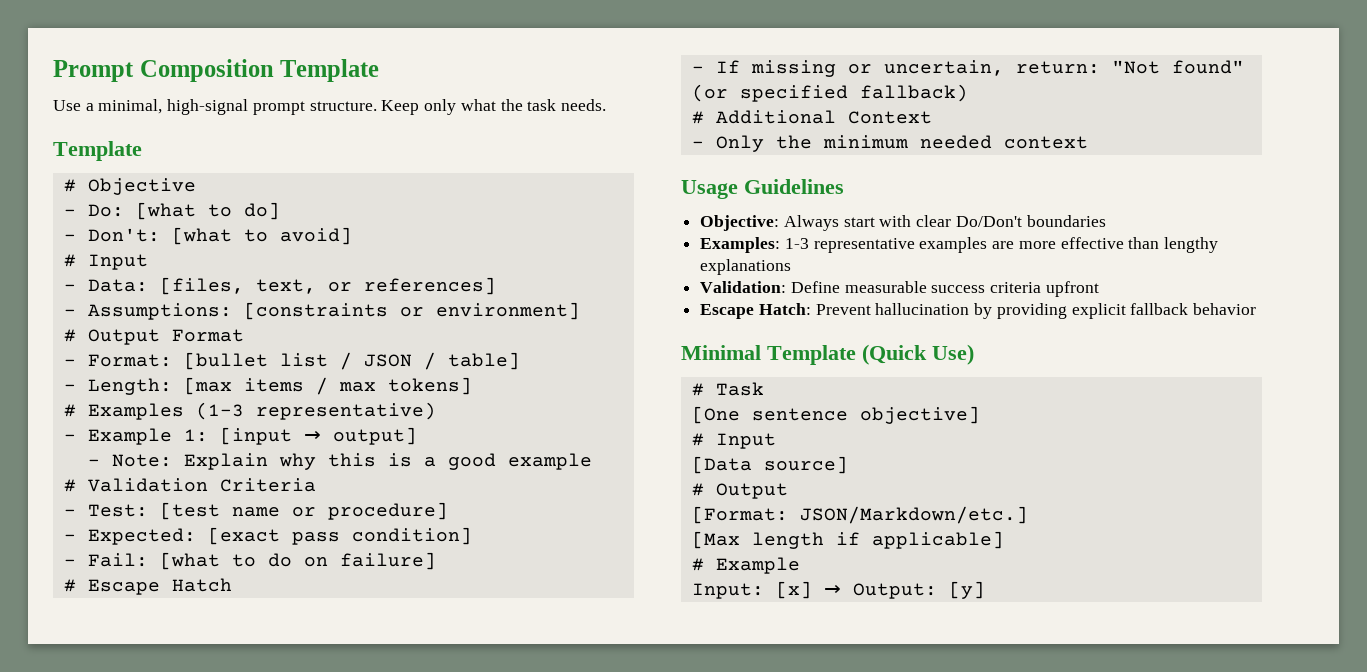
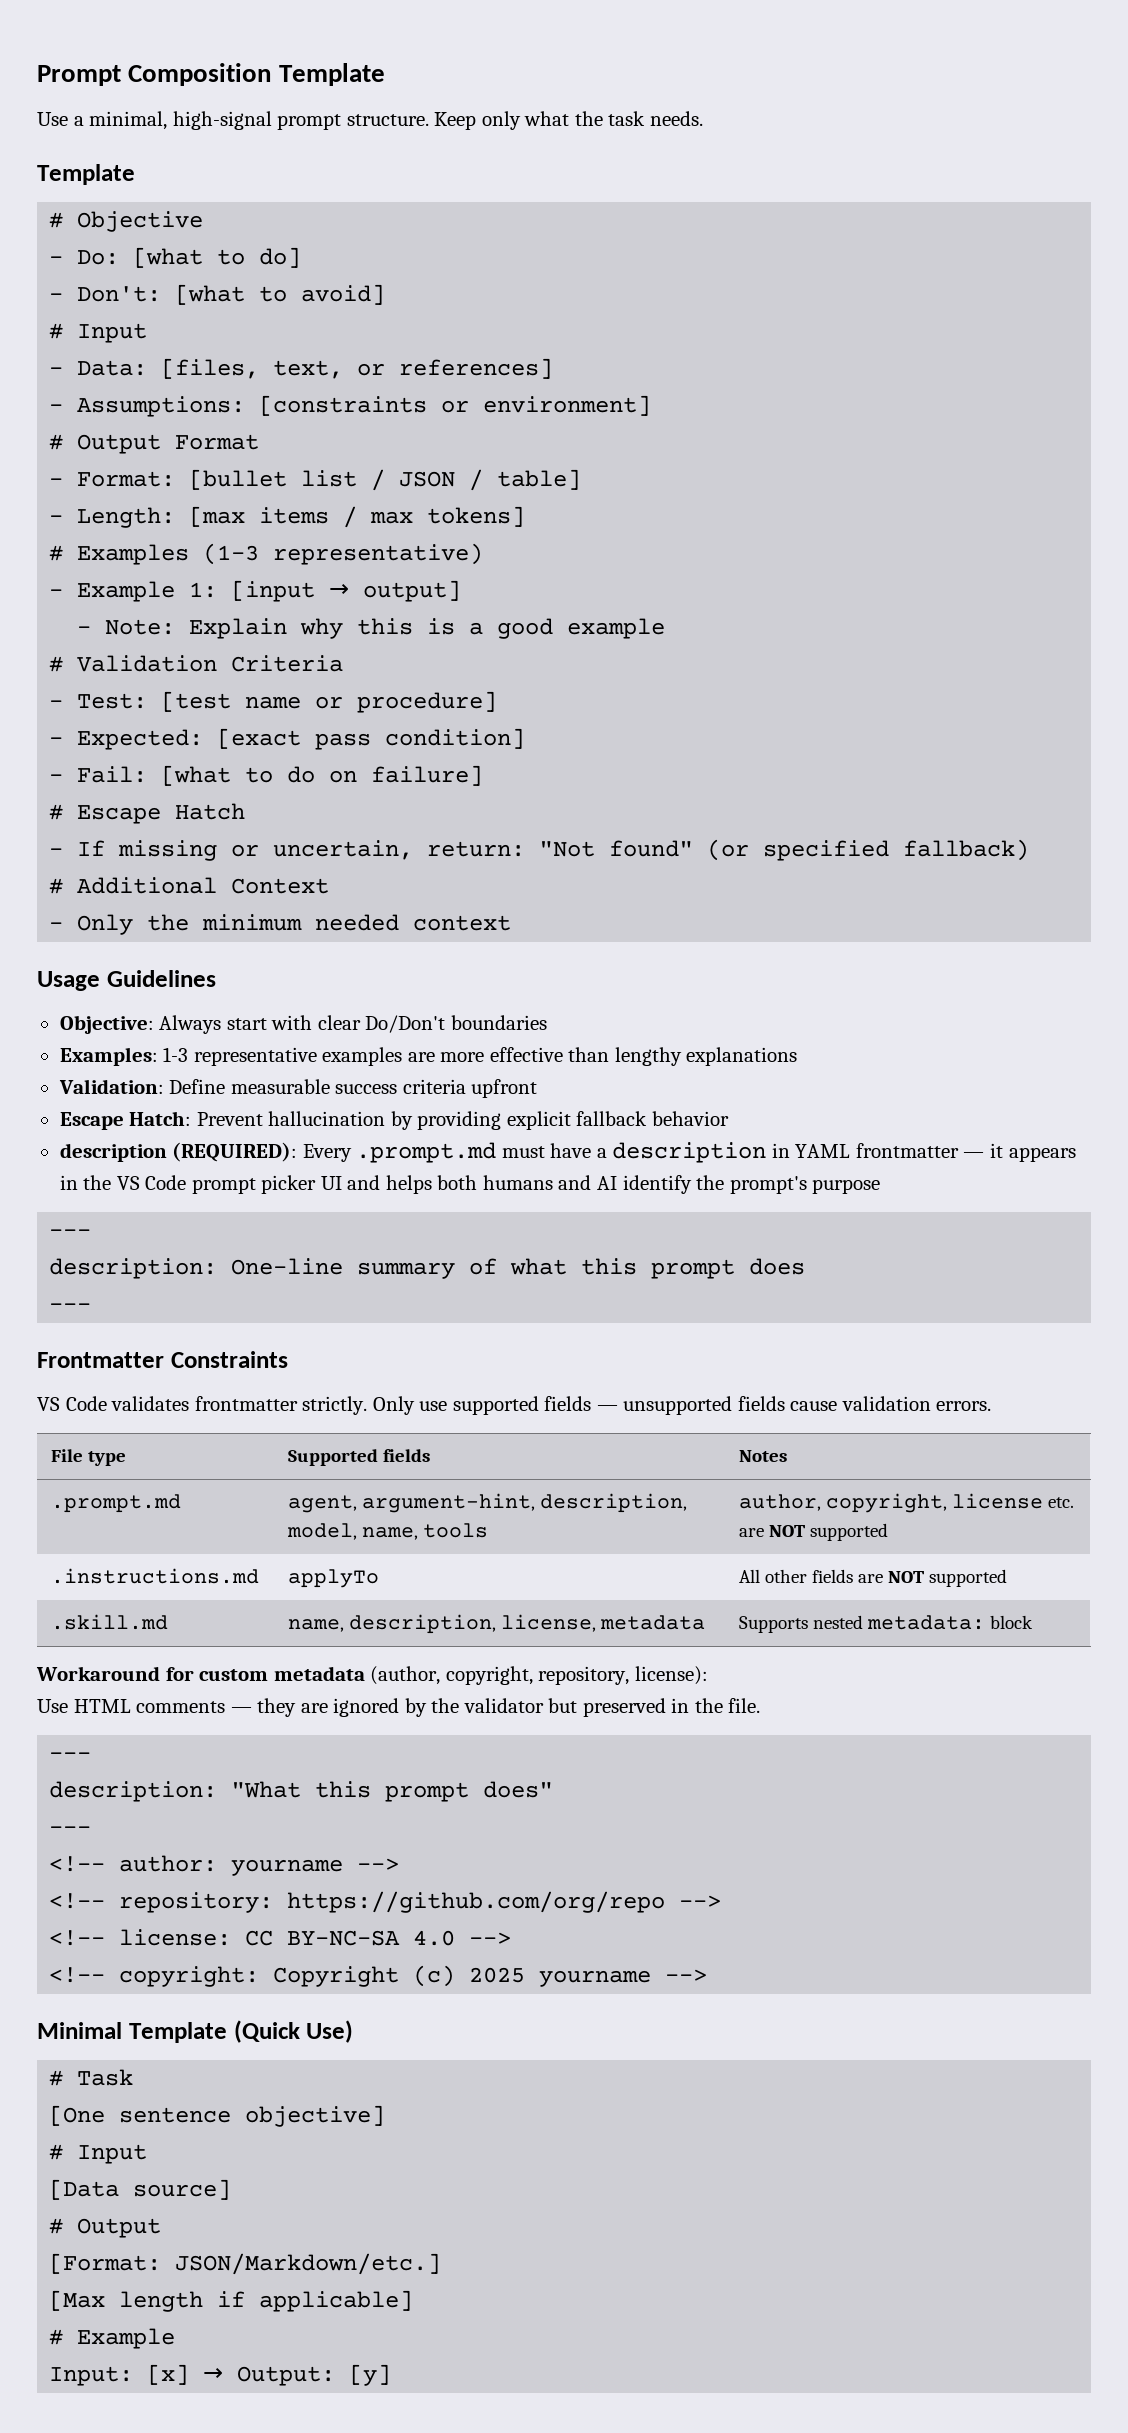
+ description (REQUIRED): Every .prompt.md must have a description in YAML frontmatter — it appears in the VS Code prompt picker UI and helps both humans and AI identify the prompt's purpose
+ ---
+ description: One-line summary of what this prompt does
+ ---
+ Frontmatter Constraints
+ VS Code validates frontmatter strictly. Only use supported fields — unsupported fields cause validation errors.
+ File type | Supported fields | Notes
+ .prompt.md | agent, argument-hint, description, model, name, tools | author, copyright, license etc. are NOT supported
+ .instructions.md | applyTo | All other fields are NOT supported
+ .skill.md | name, description, license, metadata | Supports nested metadata: block
+ Workaround for custom metadata (author, copyright, repository, license):
+ Use HTML comments — they are ignored by the validator but preserved in the file.
+ ---
+ description: "What this prompt does"
+ ---
+ <!-- author: yourname -->
+ <!-- repository: https://github.com/org/repo -->
+ <!-- license: CC BY-NC-SA 4.0 -->
+ <!-- copyright: Copyright (c) 2025 yourname -->

